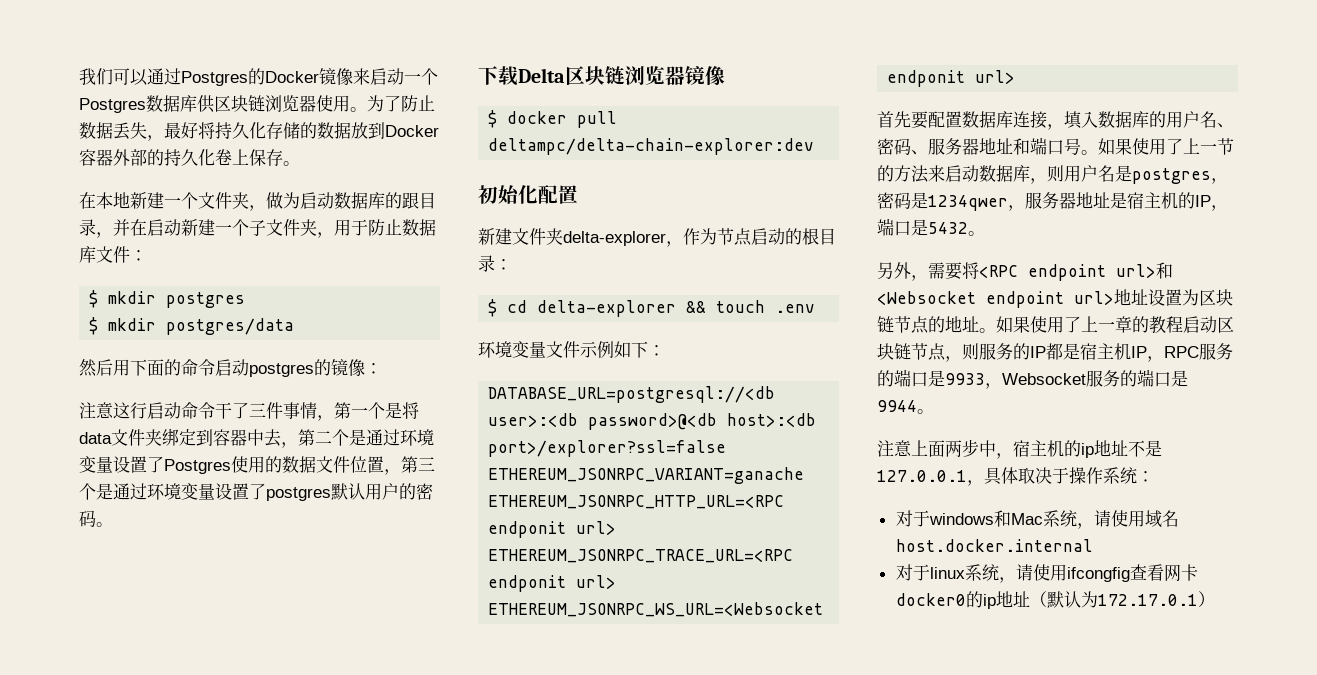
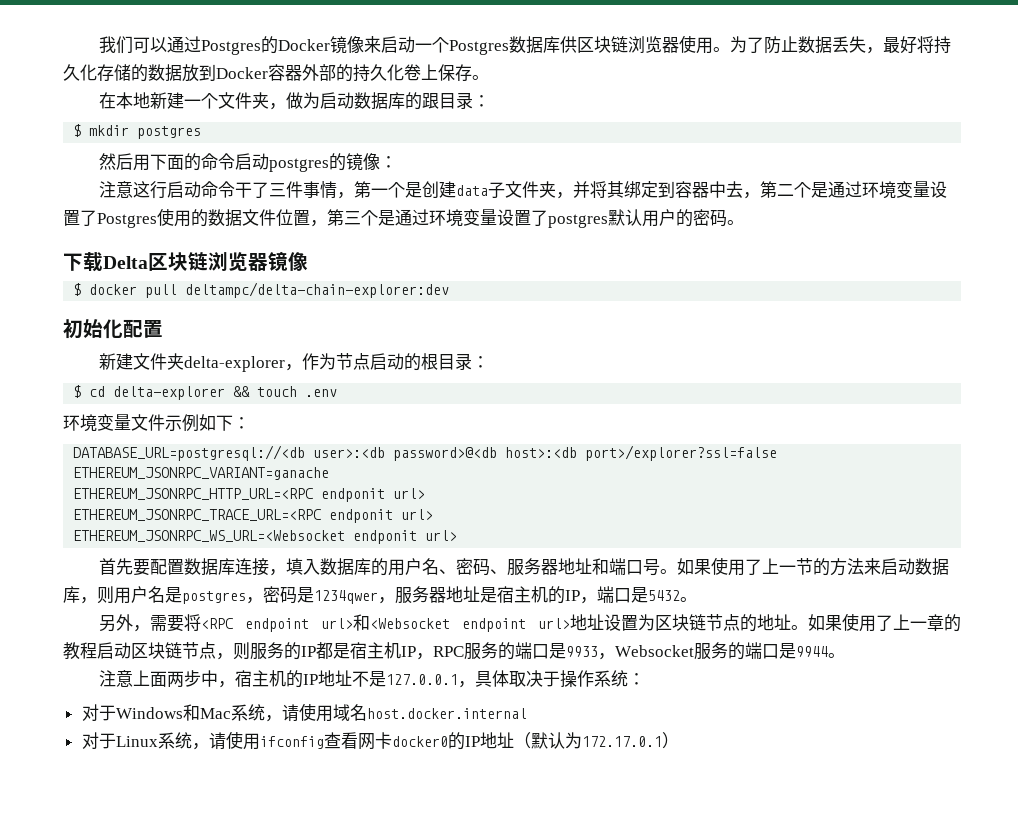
- 在本地新建一个文件夹，做为启动数据库的跟目录，并在启动新建一个子文件夹，用于防止数据库文件：
+ 在本地新建一个文件夹，做为启动数据库的跟目录：
- $ mkdir postgres/data
- 注意这行启动命令干了三件事情，第一个是将data文件夹绑定到容器中去，第二个是通过环境变量设置了Postgres使用的数据文件位置，第三个是通过环境变量设置了postgres默认用户的密码。
+ 注意这行启动命令干了三件事情，第一个是创建data子文件夹，并将其绑定到容器中去，第二个是通过环境变量设置了Postgres使用的数据文件位置，第三个是通过环境变量设置了postgres默认用户的密码。
- 注意上面两步中，宿主机的ip地址不是127.0.0.1，具体取决于操作系统：
+ 注意上面两步中，宿主机的IP地址不是127.0.0.1，具体取决于操作系统：
- 对于windows和Mac系统，请使用域名host.docker.internal
+ 对于Windows和Mac系统，请使用域名host.docker.internal
- 对于linux系统，请使用ifcongfig查看网卡docker0的ip地址（默认为172.17.0.1）
+ 对于Linux系统，请使用ifconfig查看网卡docker0的IP地址（默认为172.17.0.1）

